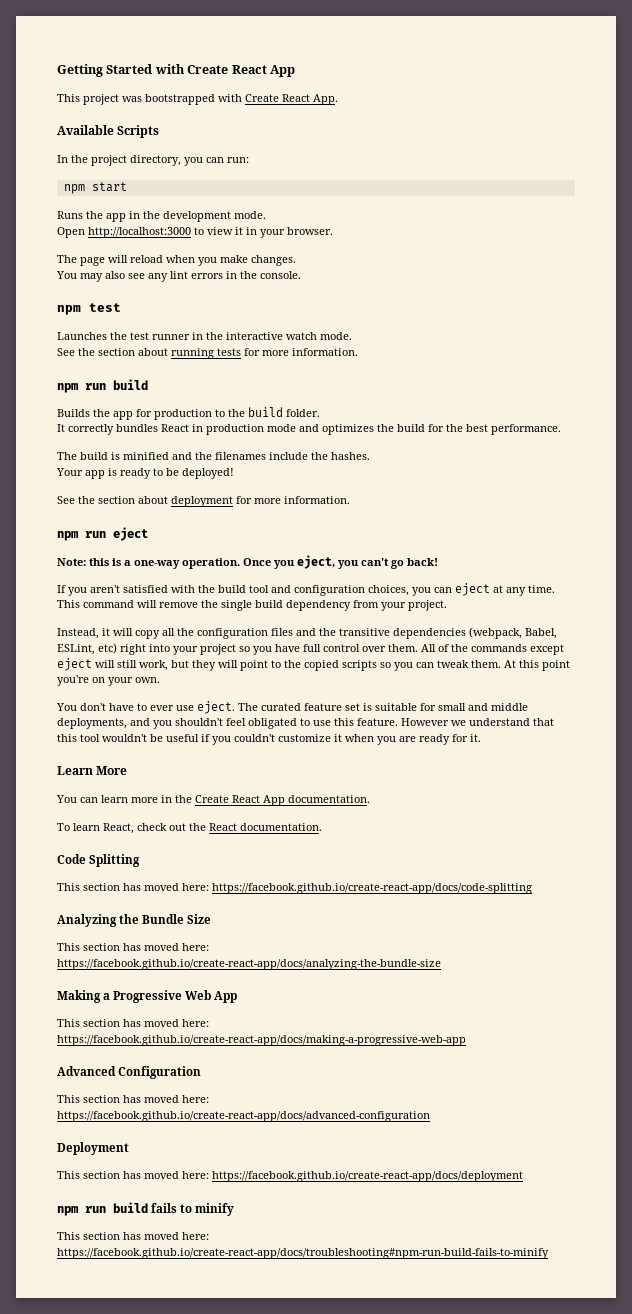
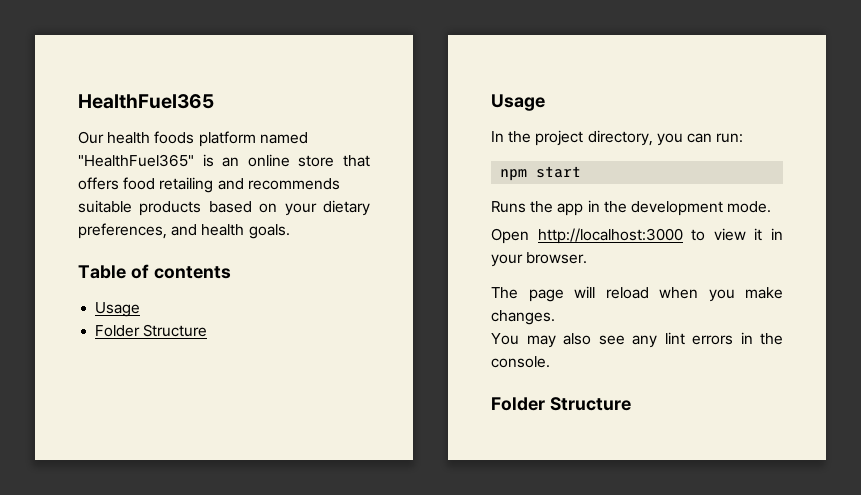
- Getting Started with Create React App
- This project was bootstrapped with Create React App.
- Available Scripts
+ HealthFuel365
+ Our health foods platform named "HealthFuel365" is an online store that offers food retailing and recommends suitable products based on your dietary preferences, and health goals.
+ Table of contents
+ Usage
+ Folder Structure
+ Usage
  You may also see any lint errors in the console.
- npm test
- Launches the test runner in the interactive watch mode.
- See the section about running tests for more information.
- npm run build
- Builds the app for production to the build folder.
- It correctly bundles React in production mode and optimizes the build for the best performance.
- The build is minified and the filenames include the hashes.
- Your app is ready to be deployed!
- See the section about deployment for more information.
- npm run eject
- Note: this is a one-way operation. Once you eject, you can't go back!
- If you aren't satisfied with the build tool and configuration choices, you can eject at any time. This command will remove the single build dependency from your project.
- Instead, it will copy all the configuration files and the transitive dependencies (webpack, Babel, ESLint, etc) right into your project so you have full control over them. All of the commands except eject will still work, but they will point to the copied scripts so you can tweak them. At this point you're on your own.
- You don't have to ever use eject. The curated feature set is suitable for small and middle deployments, and you shouldn't feel obligated to use this feature. However we understand that this tool wouldn't be useful if you couldn't customize it when you are ready for it.
- Learn More
- You can learn more in the Create React App documentation.
- To learn React, check out the React documentation.
- Code Splitting
- This section has moved here: https://facebook.github.io/create-react-app/docs/code-splitting
- Analyzing the Bundle Size
- This section has moved here: https://facebook.github.io/create-react-app/docs/analyzing-the-bundle-size
- Making a Progressive Web App
- This section has moved here: https://facebook.github.io/create-react-app/docs/making-a-progressive-web-app
- Advanced Configuration
- This section has moved here: https://facebook.github.io/create-react-app/docs/advanced-configuration
- Deployment
- This section has moved here: https://facebook.github.io/create-react-app/docs/deployment
- npm run build fails to minify
- This section has moved here: https://facebook.github.io/create-react-app/docs/troubleshooting#npm-run-build-fails-to-minify
+ Folder Structure

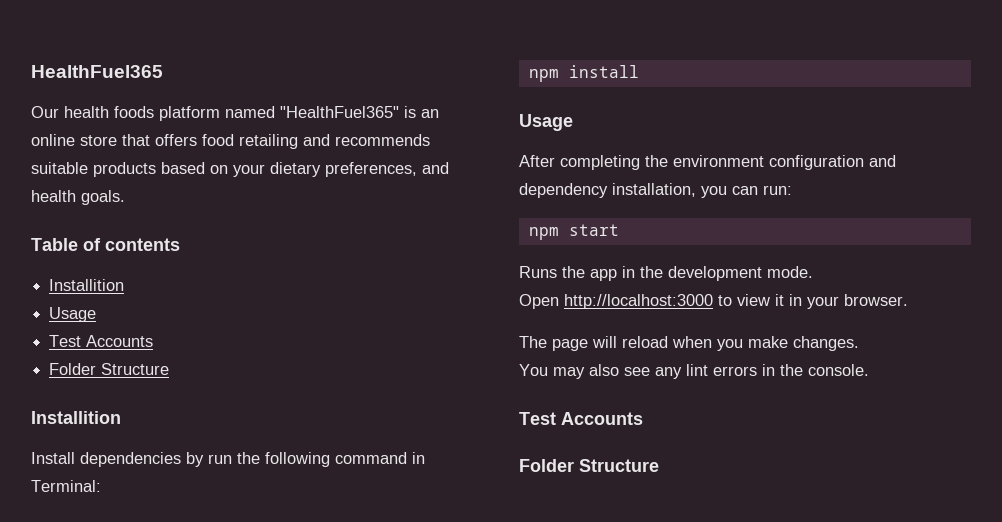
  Table of contents
+ Installition
  Usage
+ Test Accounts
  Folder Structure
+ Installition
+ Install dependencies by run the following command in Terminal:
+ npm install
  Usage
- In the project directory, you can run:
+ After completing the environment configuration and dependency installation, you can run:
  You may also see any lint errors in the console.
+ Test Accounts

